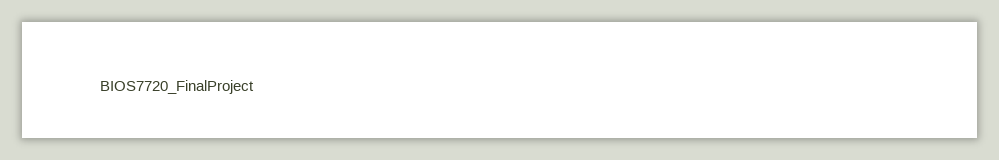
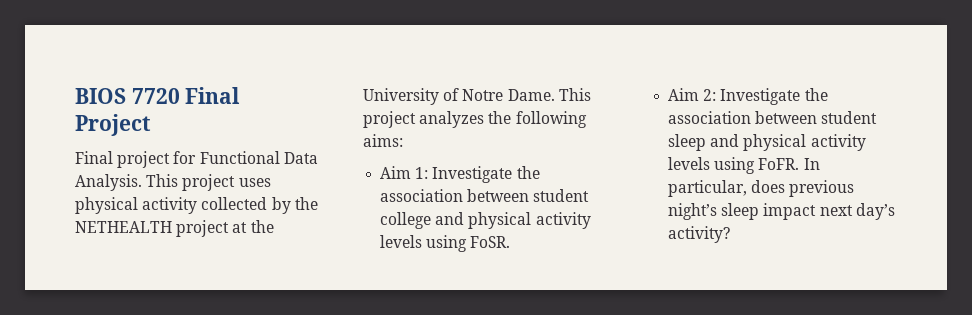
- BIOS7720_FinalProject
+ BIOS 7720 Final Project
+ Final project for Functional Data Analysis. This project uses physical activity collected by the NETHEALTH project at the University of Notre Dame. This project analyzes the following aims:
+ Aim 1: Investigate the association between student college and physical activity levels using FoSR.
+ Aim 2: Investigate the association between student sleep and physical activity levels using FoFR. In particular, does previous night’s sleep impact next day’s activity?

